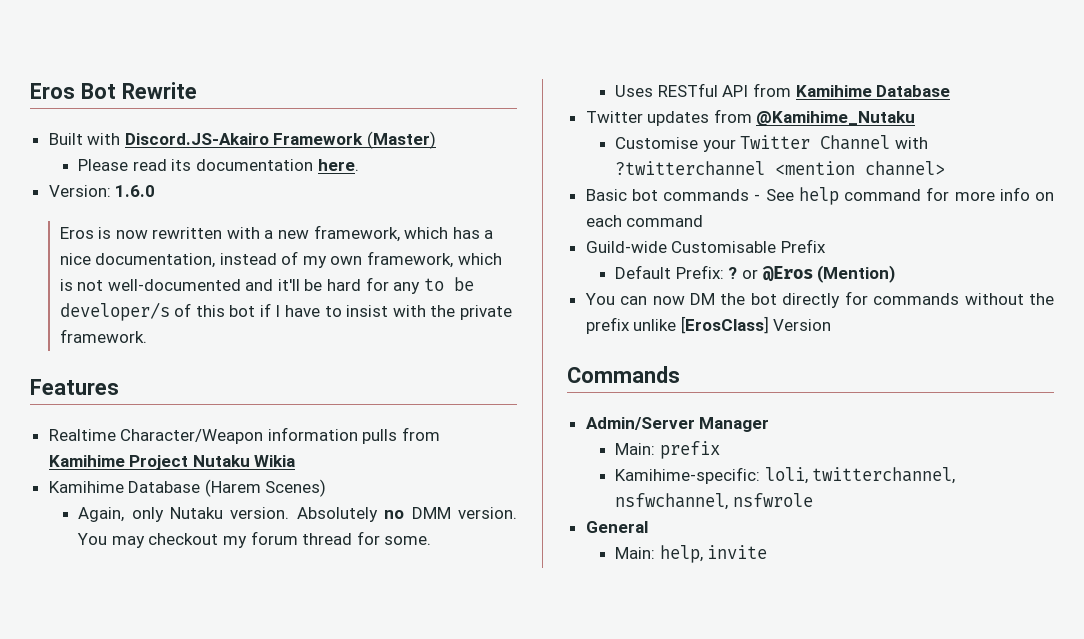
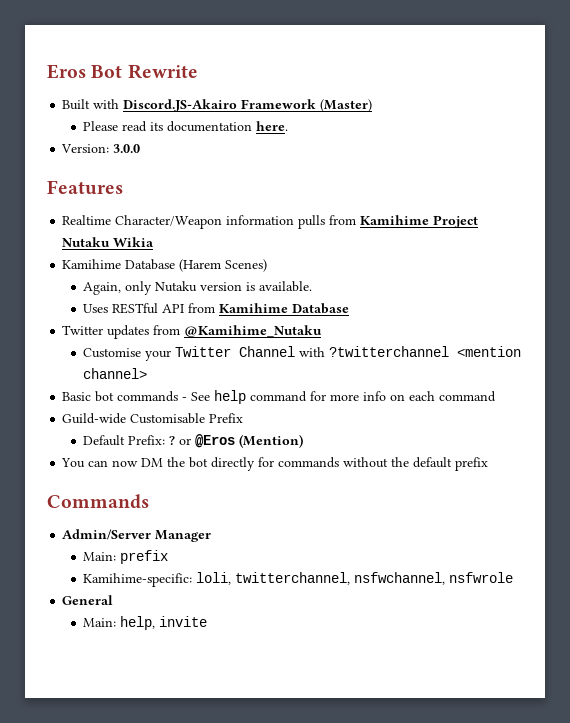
- Version: 1.6.0
- Eros is now rewritten with a new framework, which has a nice documentation, instead of my own framework, which is not well-documented and it'll be hard for any to be developer/s of this bot if I have to insist with the private framework.
+ Version: 3.0.0
- Again, only Nutaku version. Absolutely no DMM version. You may checkout my forum thread for some.
+ Again, only Nutaku version is available.
- You can now DM the bot directly for commands without the prefix unlike [ErosClass] Version
+ You can now DM the bot directly for commands without the default prefix

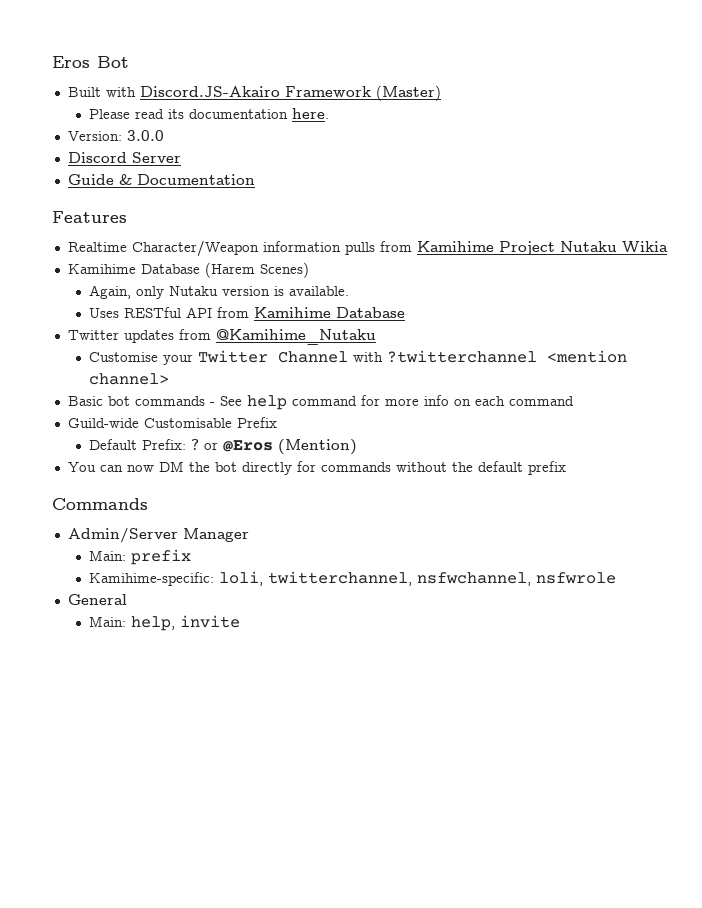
- Eros Bot Rewrite
+ Eros Bot
+ Discord Server
+ Guide & Documentation

